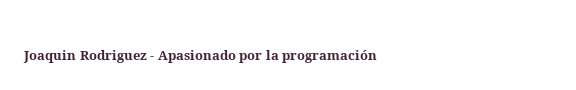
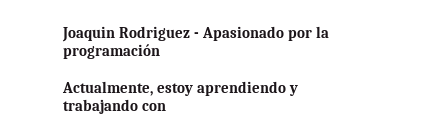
+ Actualmente, estoy aprendiendo y trabajando con

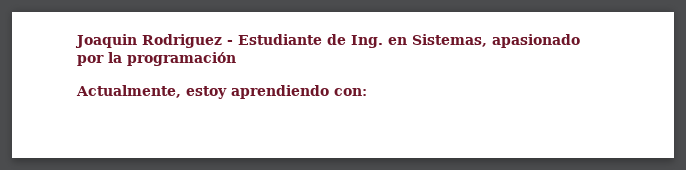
- Joaquin Rodriguez - Apasionado por la programación
+ Joaquin Rodriguez - Estudiante de Ing. en Sistemas, apasionado por la programación
- Actualmente, estoy aprendiendo y trabajando con
+ Actualmente, estoy aprendiendo con:

